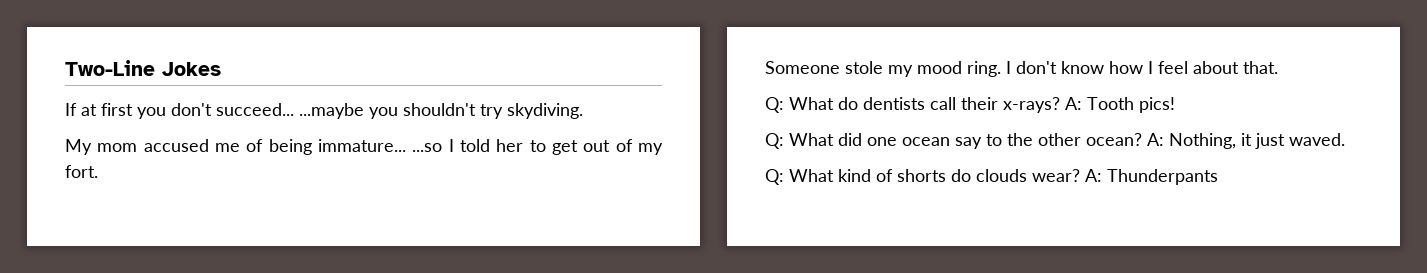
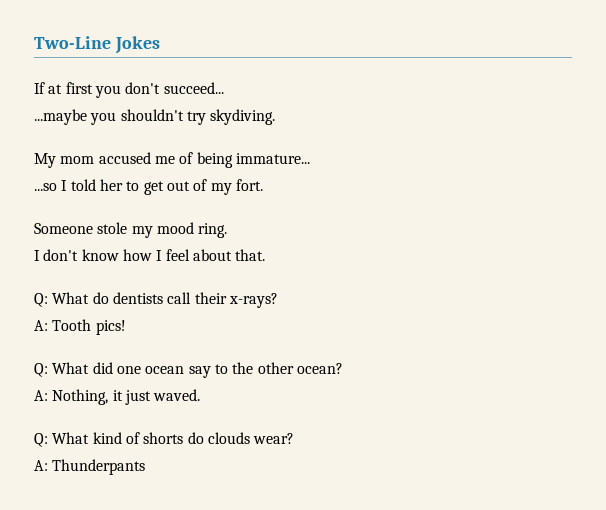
- If at first you don't succeed... ...maybe you shouldn't try skydiving.
+ If at first you don't succeed...
+ ...maybe you shouldn't try skydiving.
- My mom accused me of being immature... ...so I told her to get out of my fort.
+ My mom accused me of being immature...
+ ...so I told her to get out of my fort.
- Someone stole my mood ring. I don't know how I feel about that.
+ Someone stole my mood ring.
+ I don't know how I feel about that.
- Q: What do dentists call their x-rays? A: Tooth pics!
+ Q: What do dentists call their x-rays?
+ A: Tooth pics!
- Q: What did one ocean say to the other ocean? A: Nothing, it just waved.
+ Q: What did one ocean say to the other ocean?
+ A: Nothing, it just waved.
- Q: What kind of shorts do clouds wear? A: Thunderpants
+ Q: What kind of shorts do clouds wear?
+ A: Thunderpants

